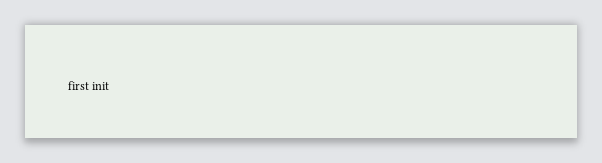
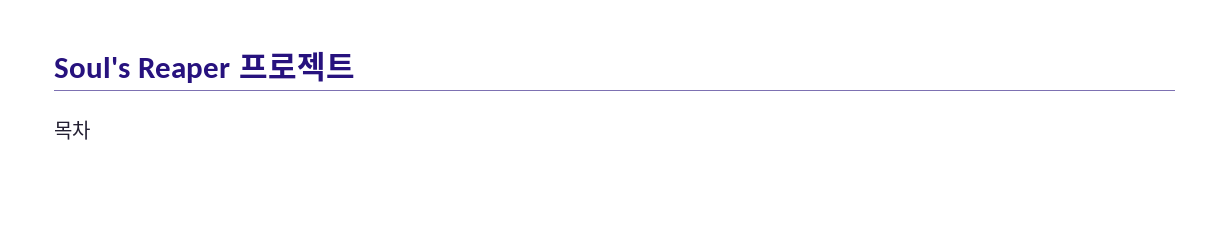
- first init
+ Soul's Reaper 프로젝트
+ 목차

